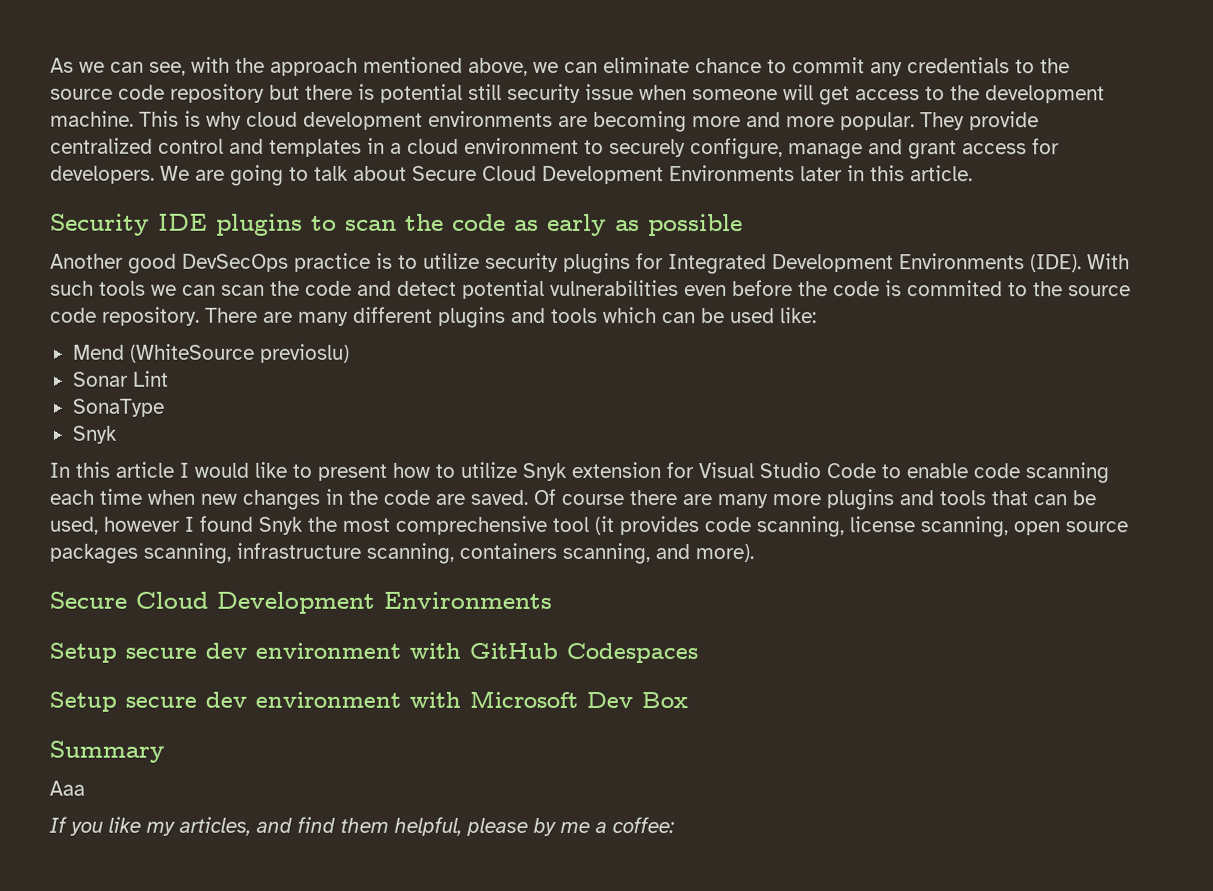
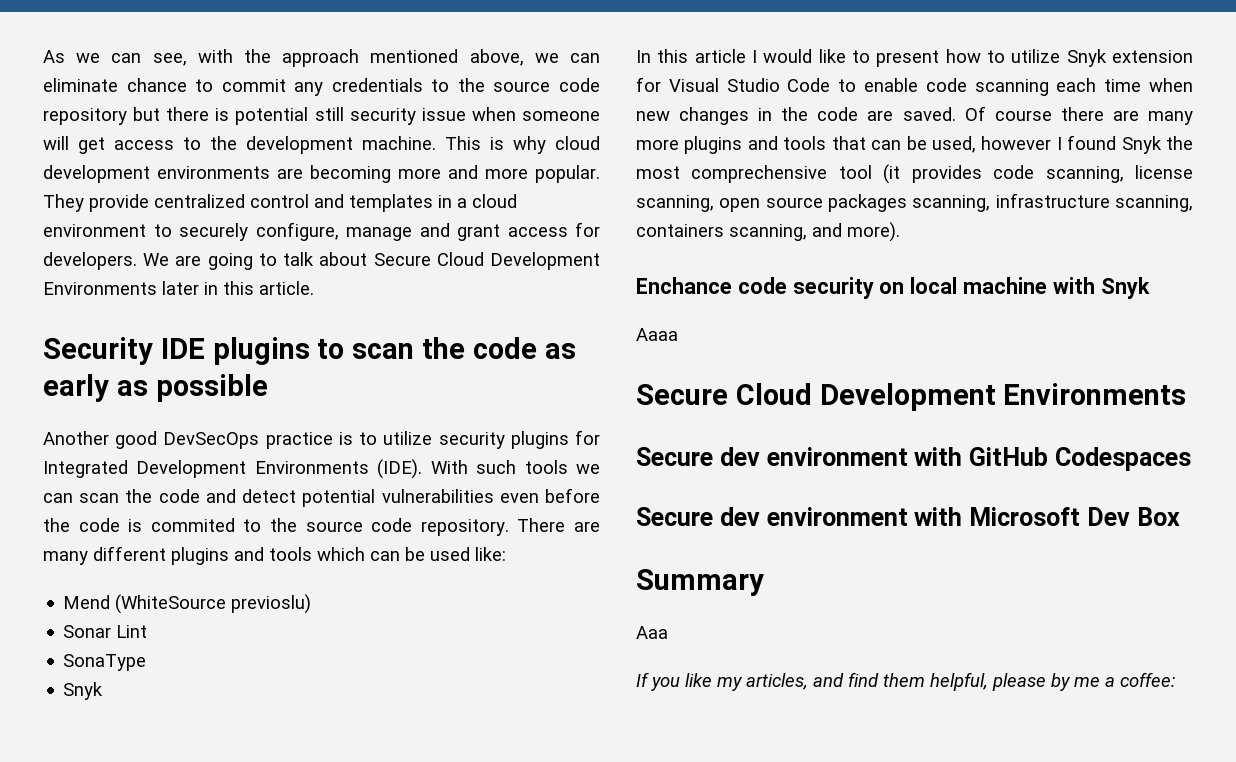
+ Enchance code security on local machine with Snyk
+ Aaaa
- Setup secure dev environment with GitHub Codespaces
+ Secure dev environment with GitHub Codespaces
- Setup secure dev environment with Microsoft Dev Box
+ Secure dev environment with Microsoft Dev Box

